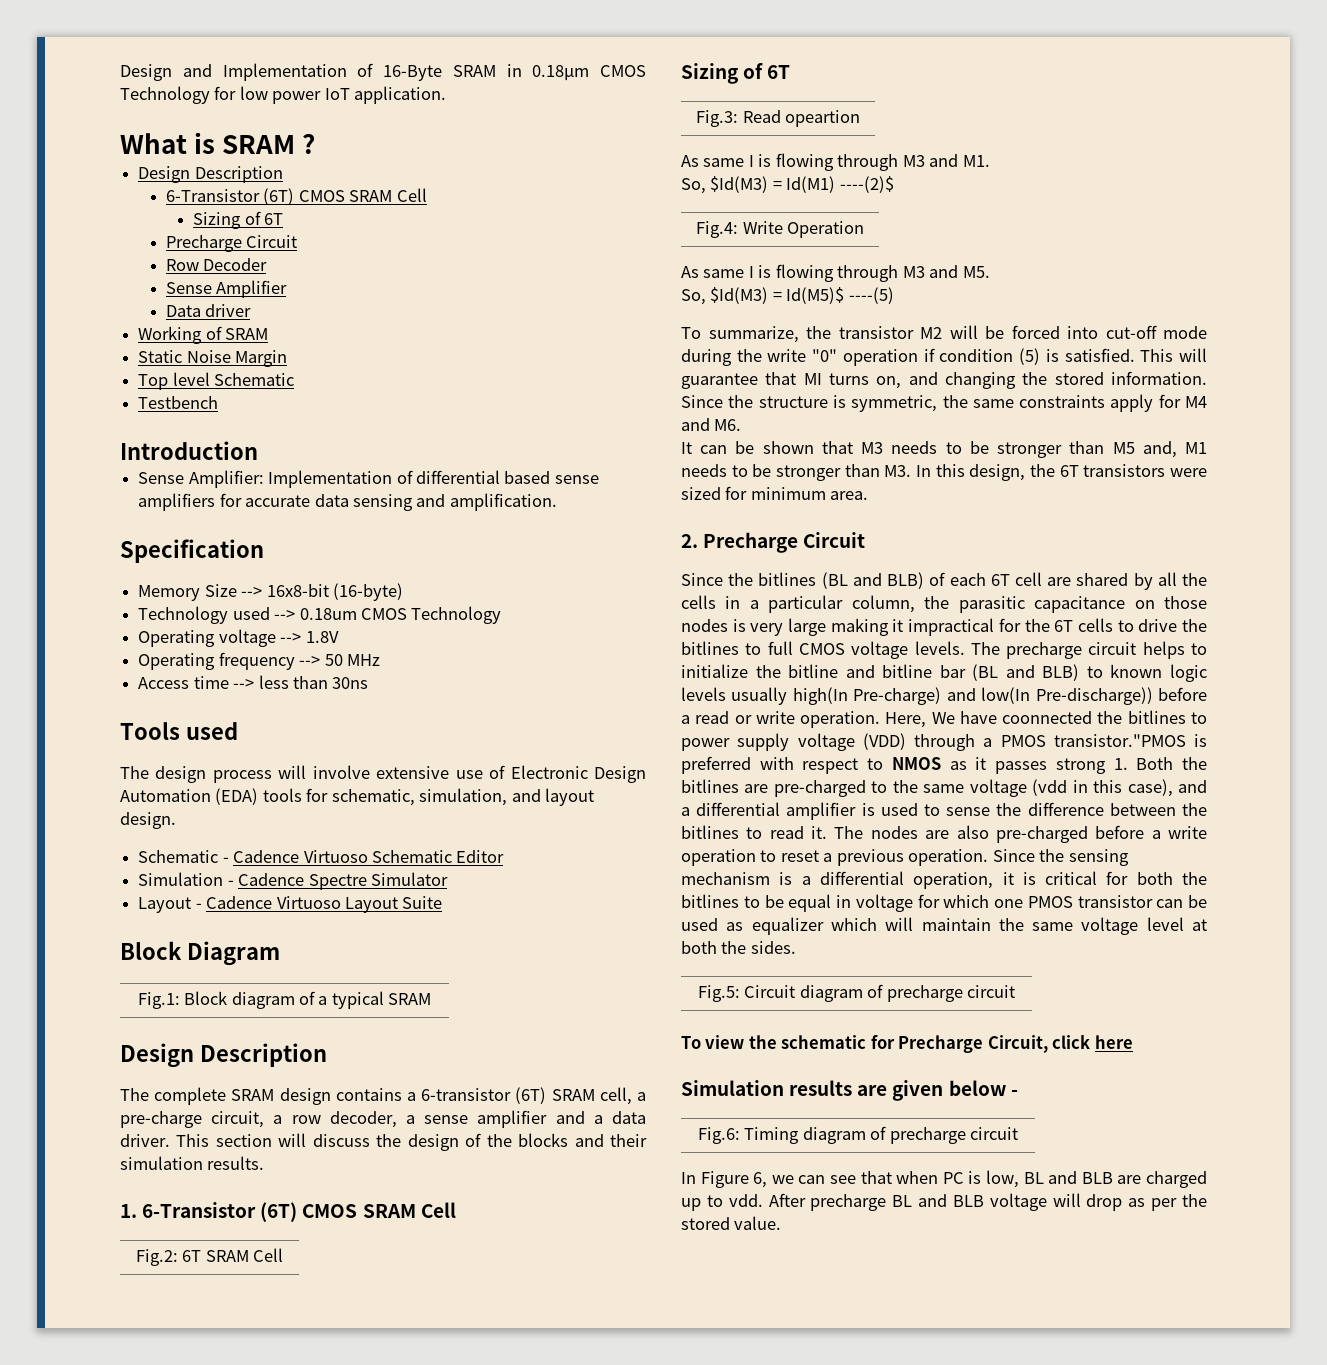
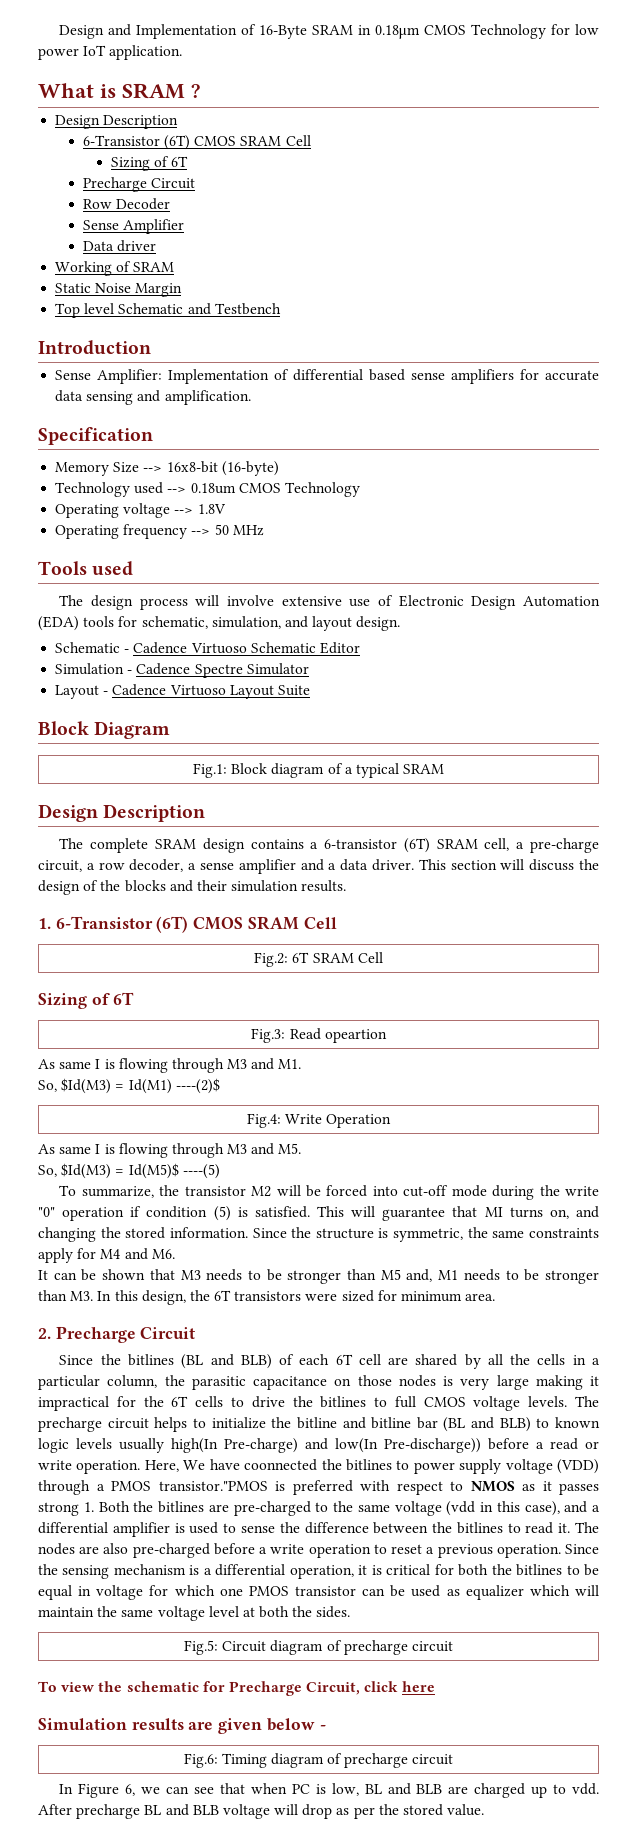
- Top level Schematic
- Testbench
+ Top level Schematic and Testbench
- Access time --> less than 30ns

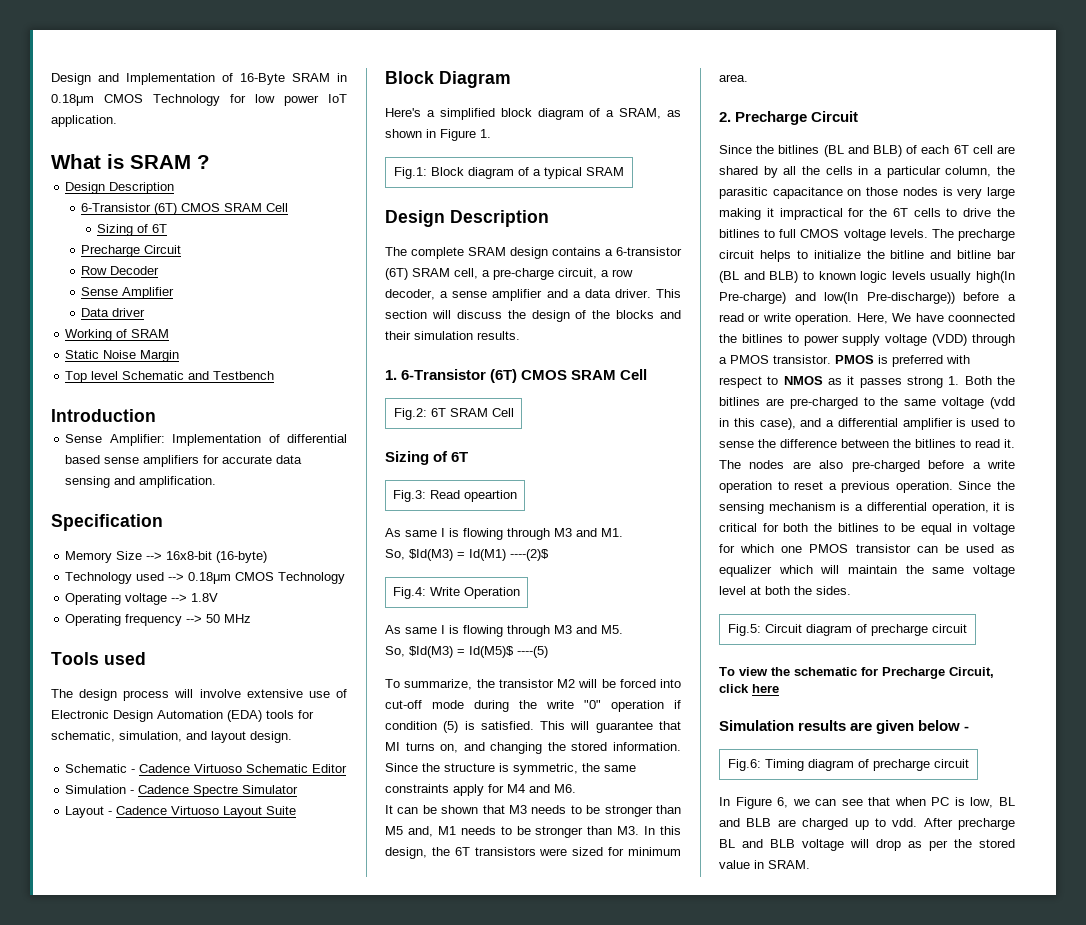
- Technology used --> 0.18um CMOS Technology
+ Technology used --> 0.18μm CMOS Technology
+ Here's a simplified block diagram of a SRAM, as shown in Figure 1.
- Here, We have coonnected the bitlines to power supply voltage (VDD) through a PMOS transistor."PMOS is preferred with respect to NMOS as it passes strong 1. Both the bitlines are pre-charged to the same voltage (vdd in this case), and a differential amplifier is used to sense the difference between the bitlines to read it.
+ Here, We have coonnected the bitlines to power supply voltage (VDD) through a PMOS transistor. PMOS is preferred with respect to NMOS as it passes strong 1. Both the bitlines are pre-charged to the same voltage (vdd in this case), and a differential amplifier is used to sense the difference between the bitlines to read it.
- After precharge BL and BLB voltage will drop as per the stored value.
+ After precharge BL and BLB voltage will drop as per the stored value in SRAM.

